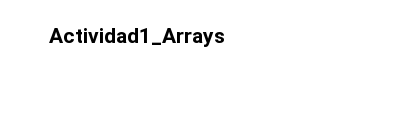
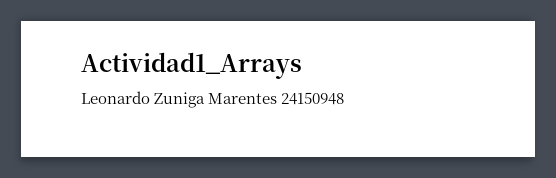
+ Leonardo Zuniga Marentes 24150948

